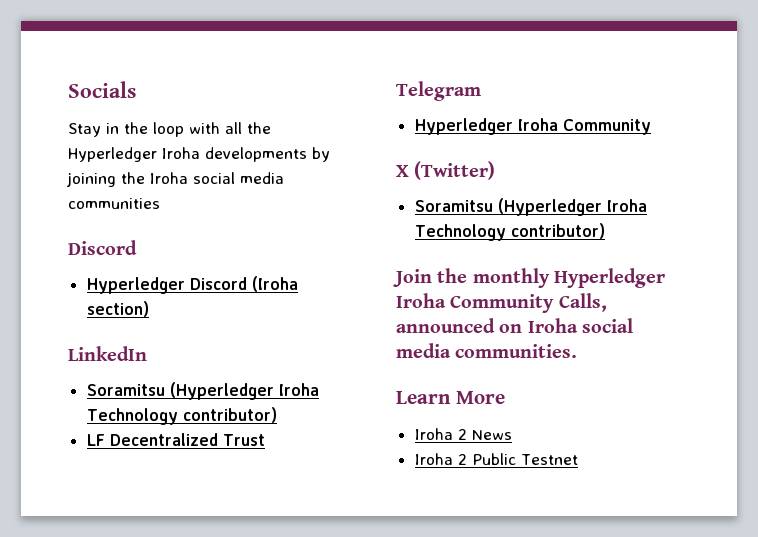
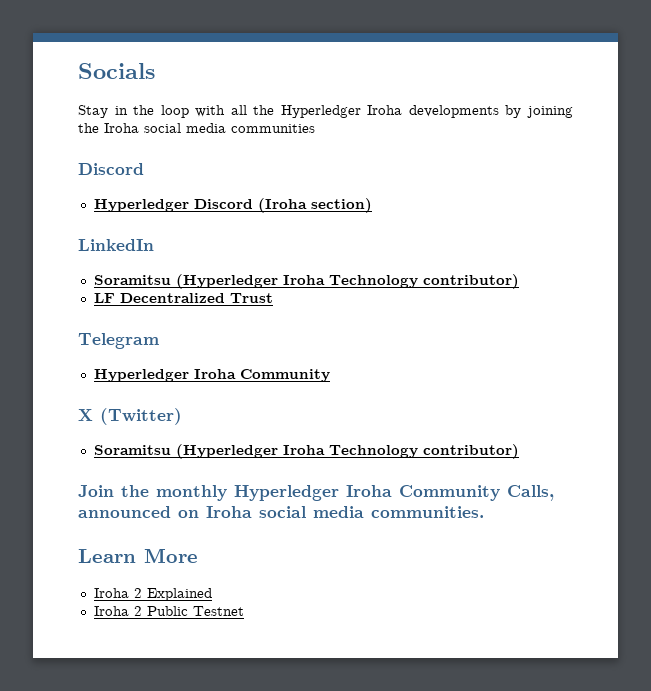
- Iroha 2 News
+ Iroha 2 Explained

